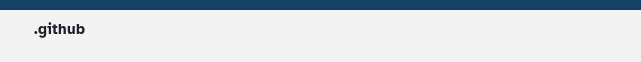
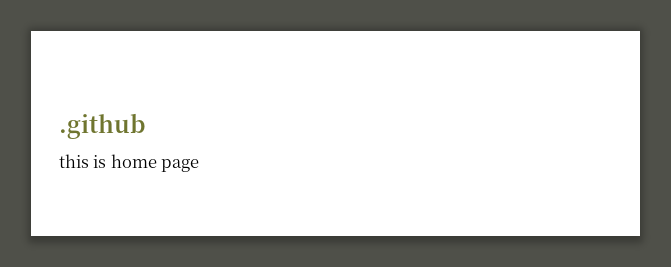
+ this is home page

